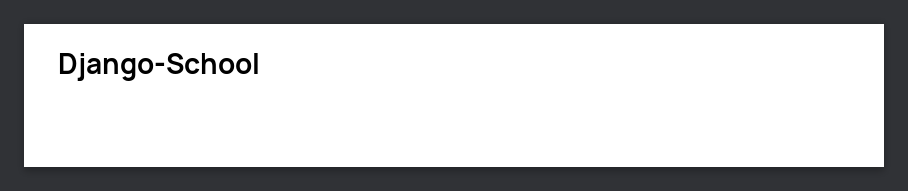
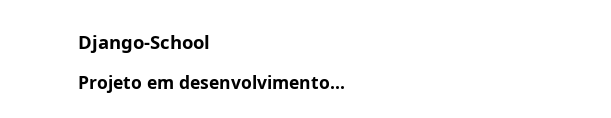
+ Projeto em desenvolvimento...

